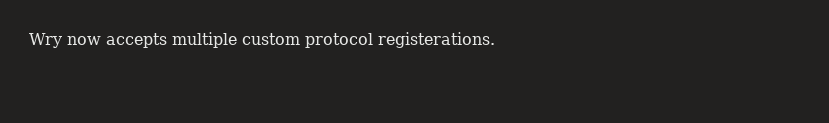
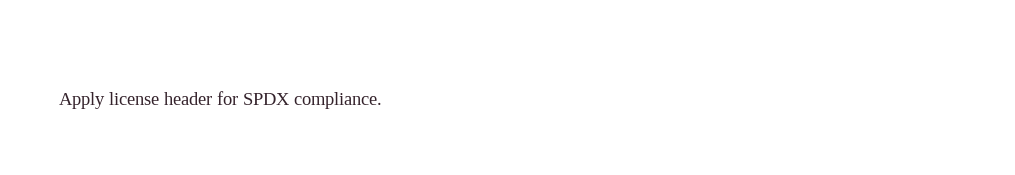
- Wry now accepts multiple custom protocol registerations.
+ Apply license header for SPDX compliance.

